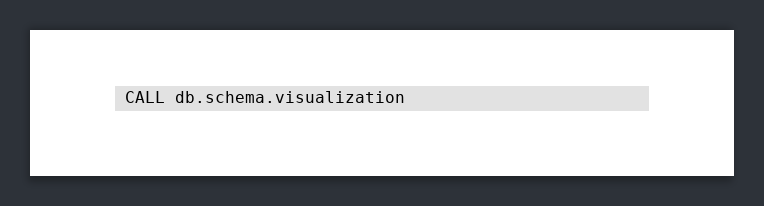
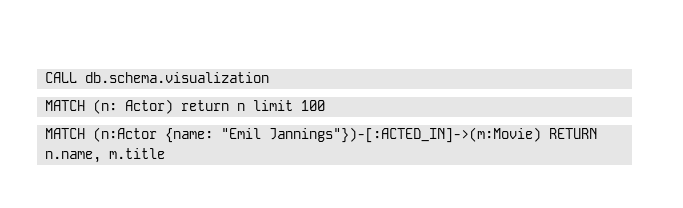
+ MATCH (n: Actor) return n limit 100
+ MATCH (n:Actor {name: "Emil Jannings"})-[:ACTED_IN]->(m:Movie) RETURN n.name, m.title

